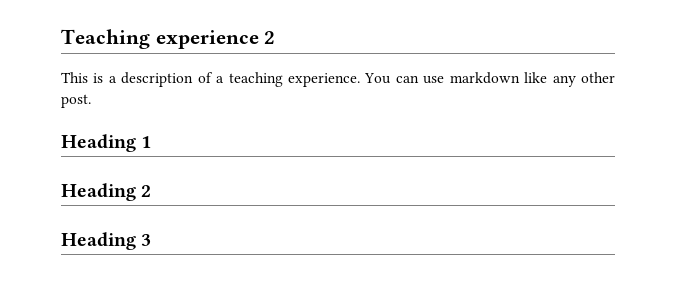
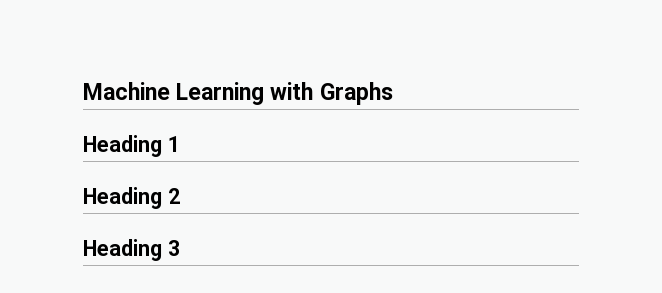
- Teaching experience 2
- This is a description of a teaching experience. You can use markdown like any other post.
+ Machine Learning with Graphs

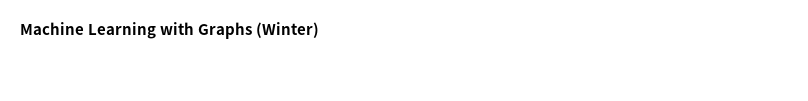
- Machine Learning with Graphs
- Heading 1
- Heading 2
- Heading 3
+ Machine Learning with Graphs (Winter)

